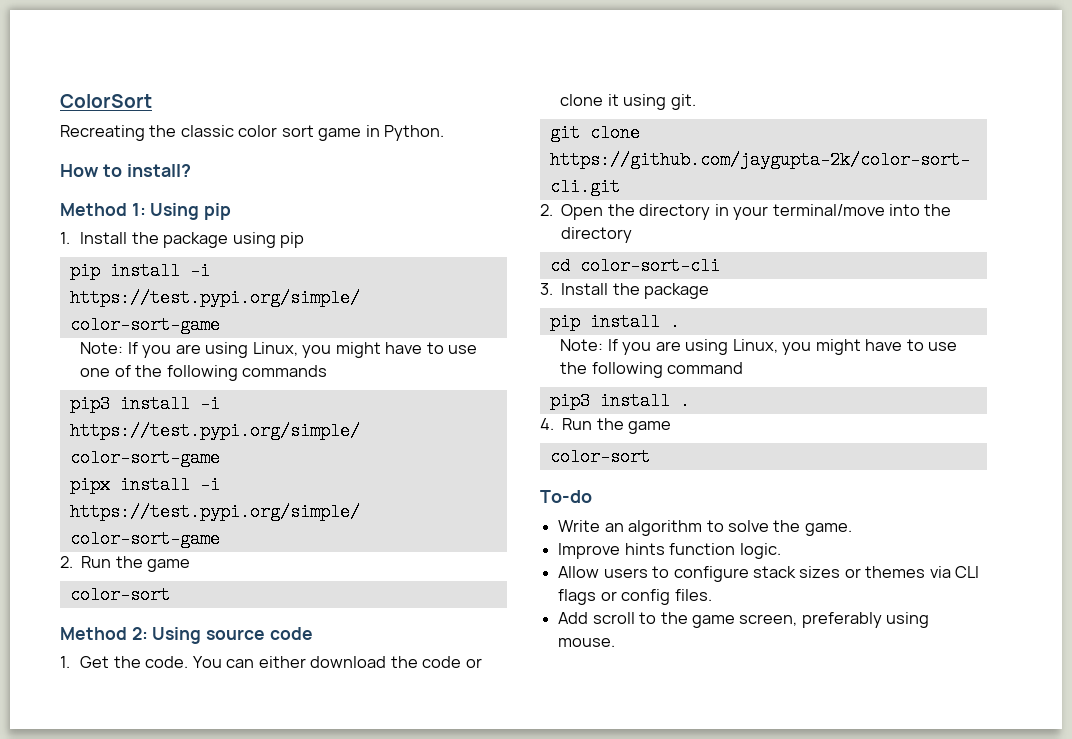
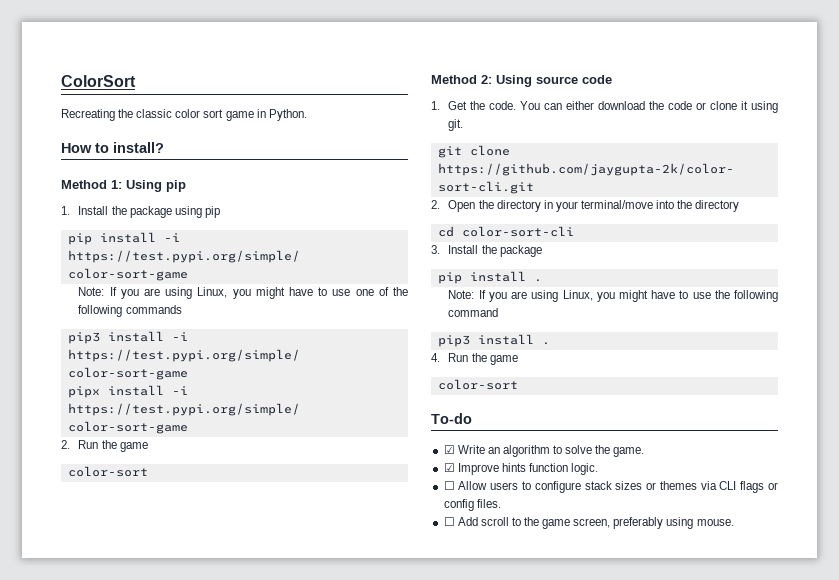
- Write an algorithm to solve the game.
+ ☑ Write an algorithm to solve the game.
- Improve hints function logic.
+ ☑ Improve hints function logic.
- Allow users to configure stack sizes or themes via CLI flags or config files.
+ ☐ Allow users to configure stack sizes or themes via CLI flags or config files.
- Add scroll to the game screen, preferably using mouse.
+ ☐ Add scroll to the game screen, preferably using mouse.

